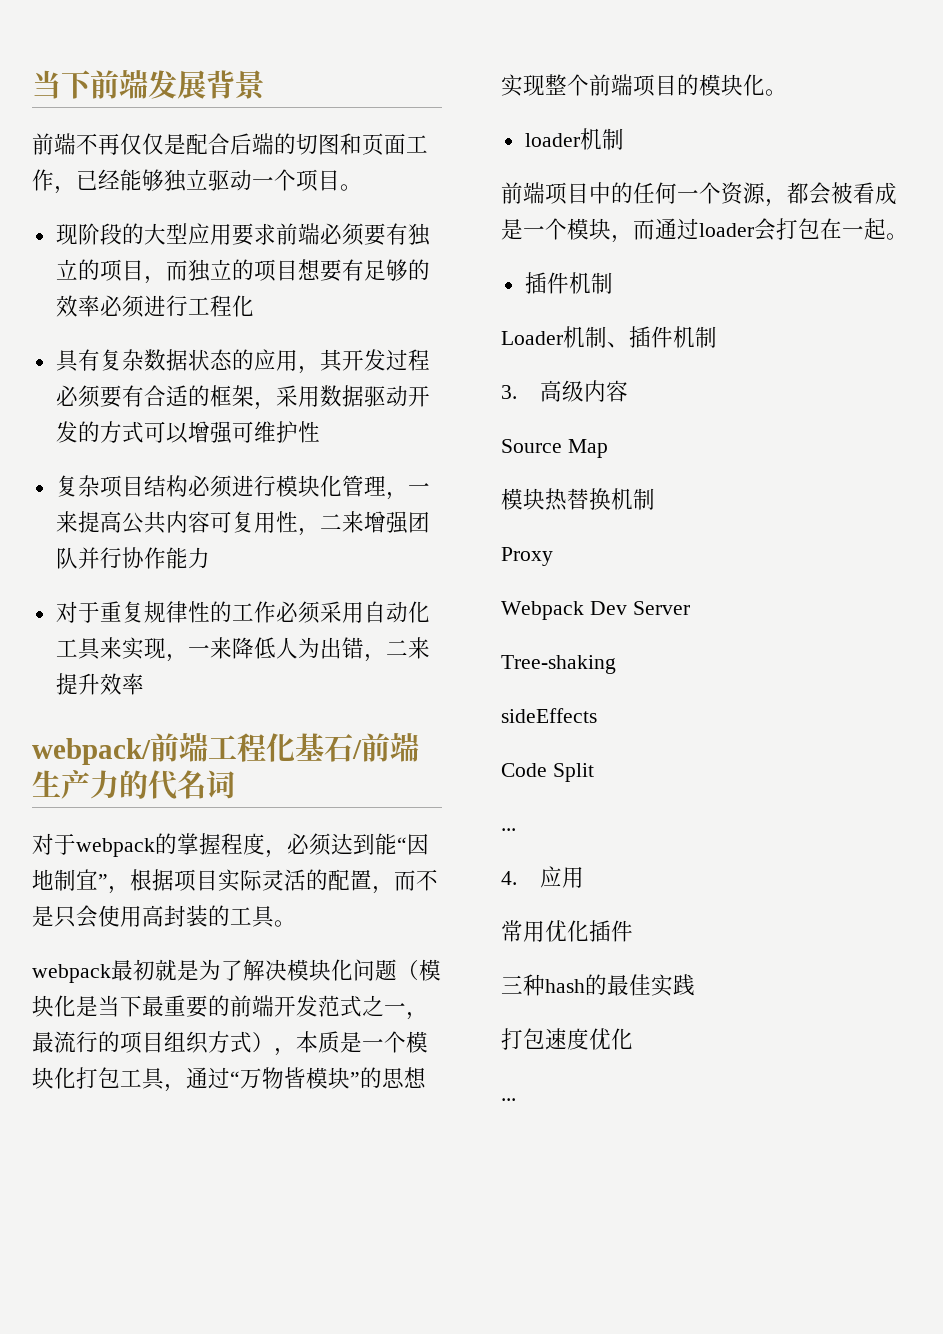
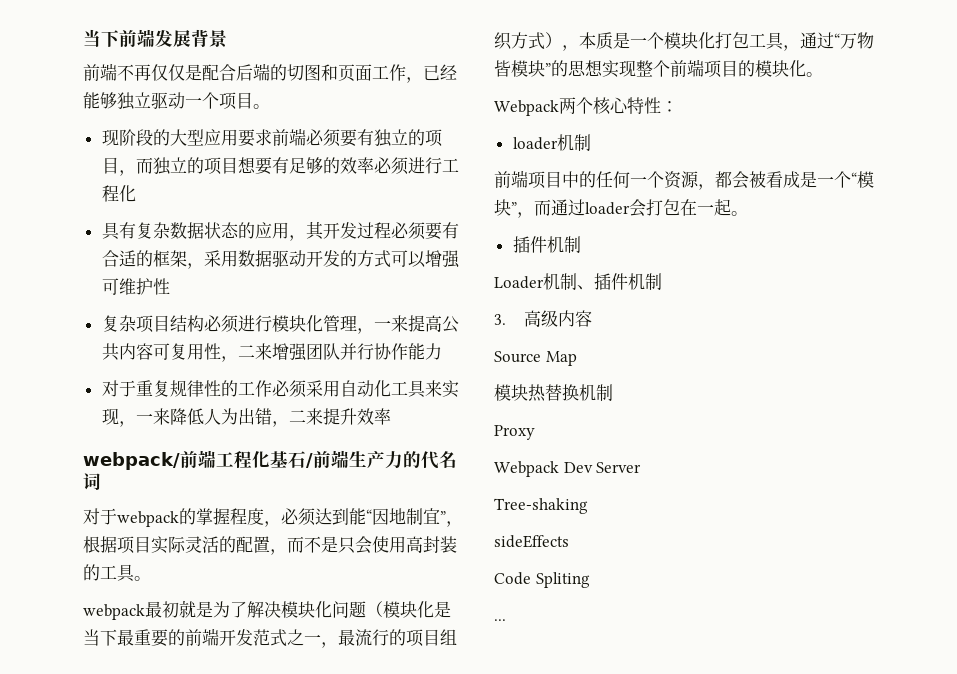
+ Webpack两个核心特性：
- 前端项目中的任何一个资源，都会被看成是一个模块，而通过loader会打包在一起。
+ 前端项目中的任何一个资源，都会被看成是一个“模块”，而通过loader会打包在一起。
- Code Split
- ...
- 4.应用
- 常用优化插件
- 三种hash的最佳实践
- 打包速度优化
+ Code Spliting

